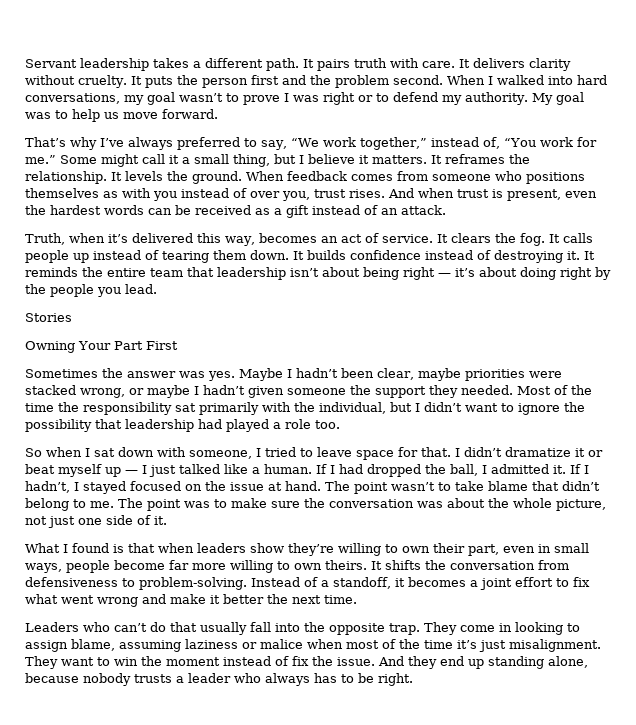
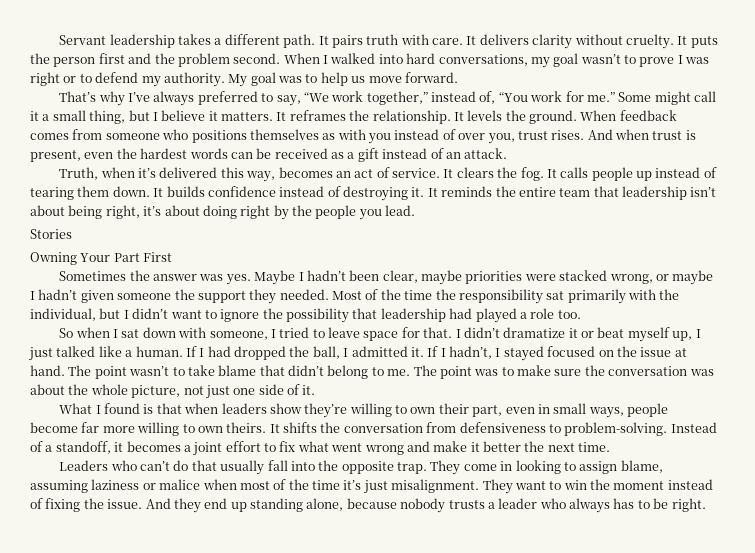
- It reminds the entire team that leadership isn’t about being right — it’s about doing right by the people you lead.
+ It reminds the entire team that leadership isn’t about being right, it’s about doing right by the people you lead.
- I didn’t dramatize it or beat myself up — I just talked like a human.
+ I didn’t dramatize it or beat myself up, I just talked like a human.
- They want to win the moment instead of fix the issue.
+ They want to win the moment instead of fixing the issue.

